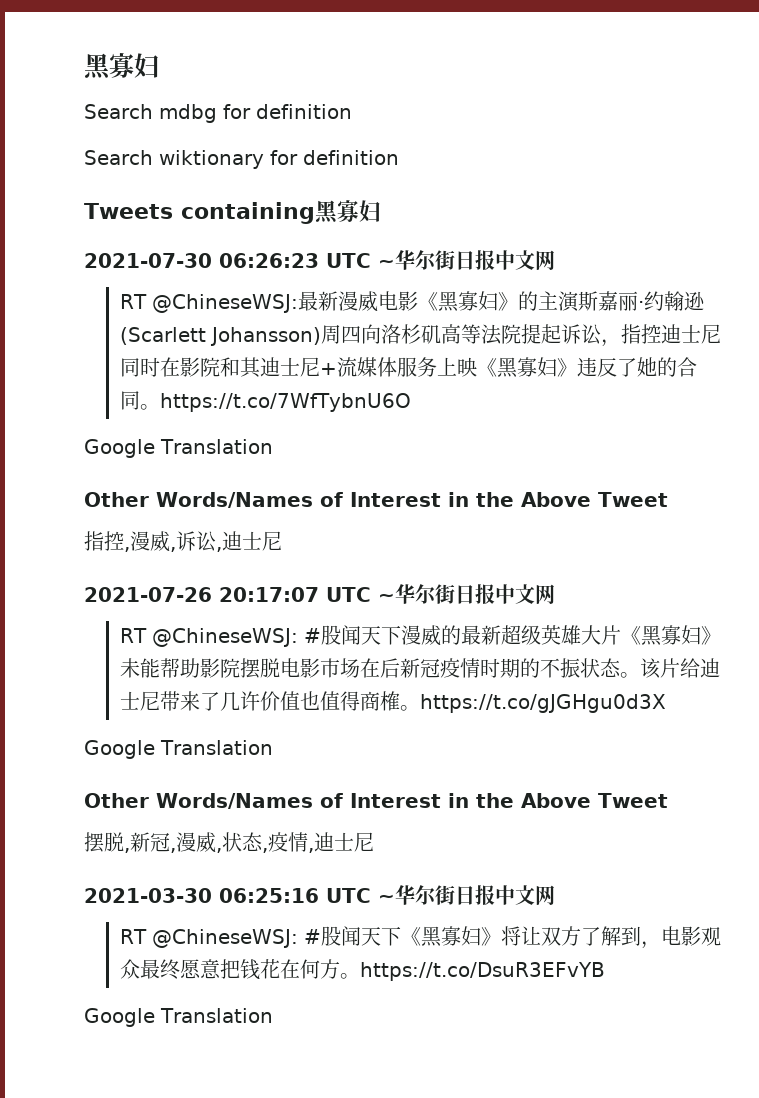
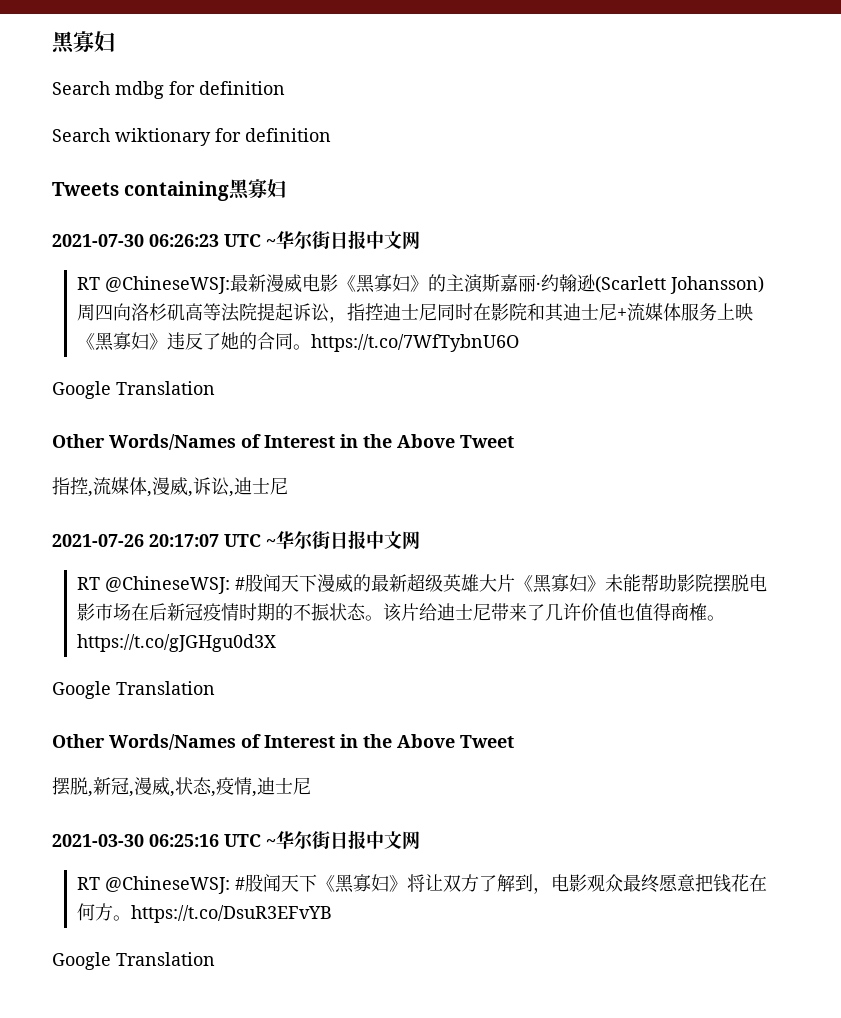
- 指控,漫威,诉讼,迪士尼
+ 指控,流媒体,漫威,诉讼,迪士尼

